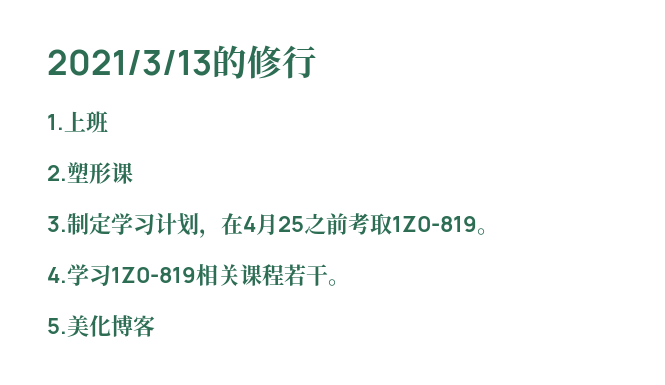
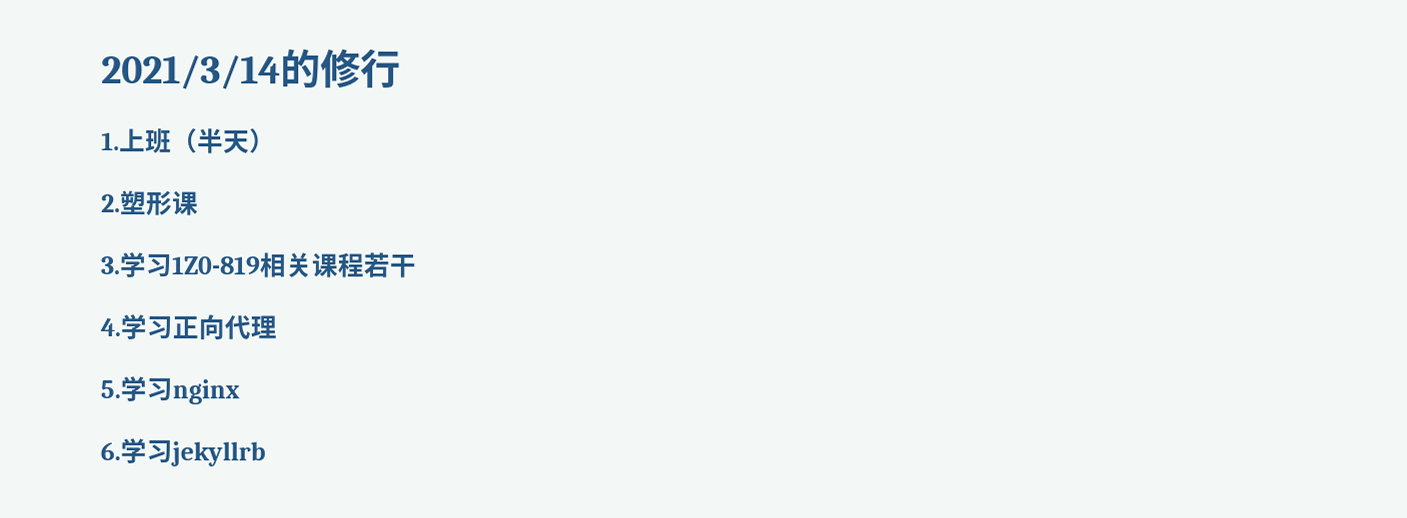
- 2021/3/13的修行
+ 2021/3/14的修行
- 1.上班
+ 1.上班（半天）
- 3.制定学习计划，在4月25之前考取1Z0-819。
- 4.学习1Z0-819相关课程若干。
- 5.美化博客
+ 3.学习1Z0-819相关课程若干
+ 4.学习正向代理
+ 5.学习nginx
+ 6.学习jekyllrb

